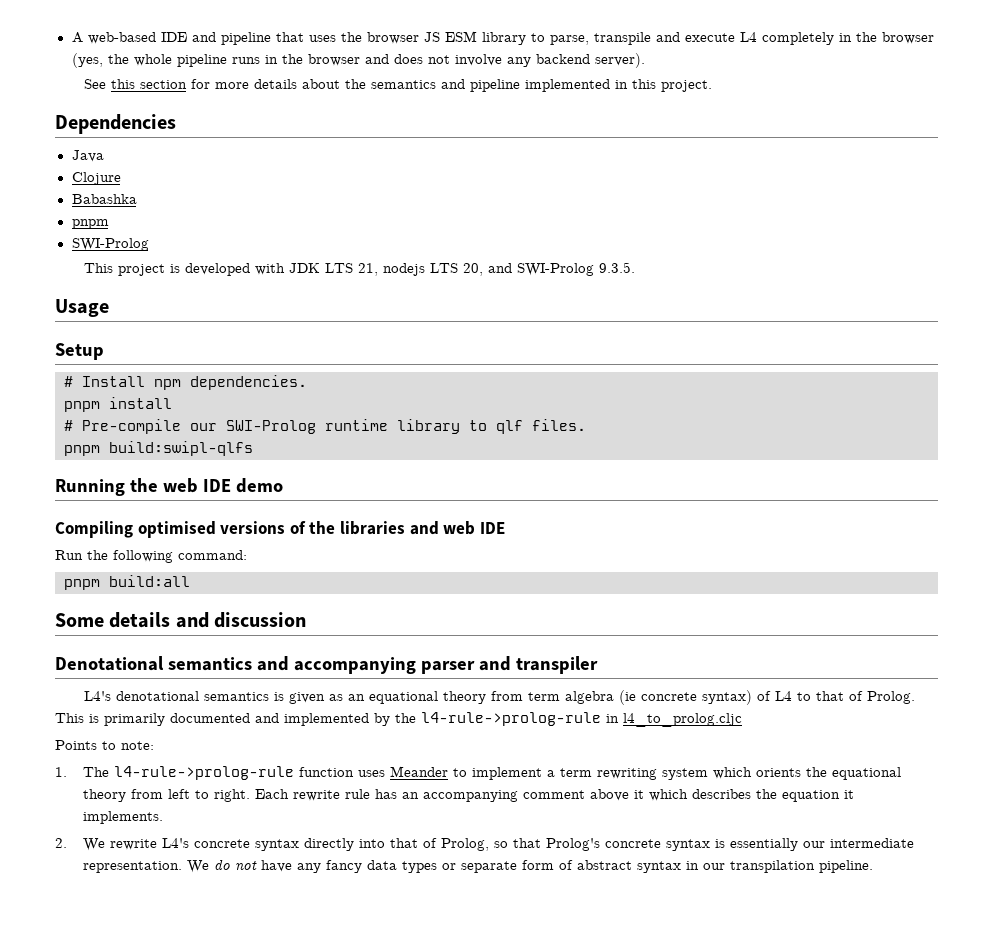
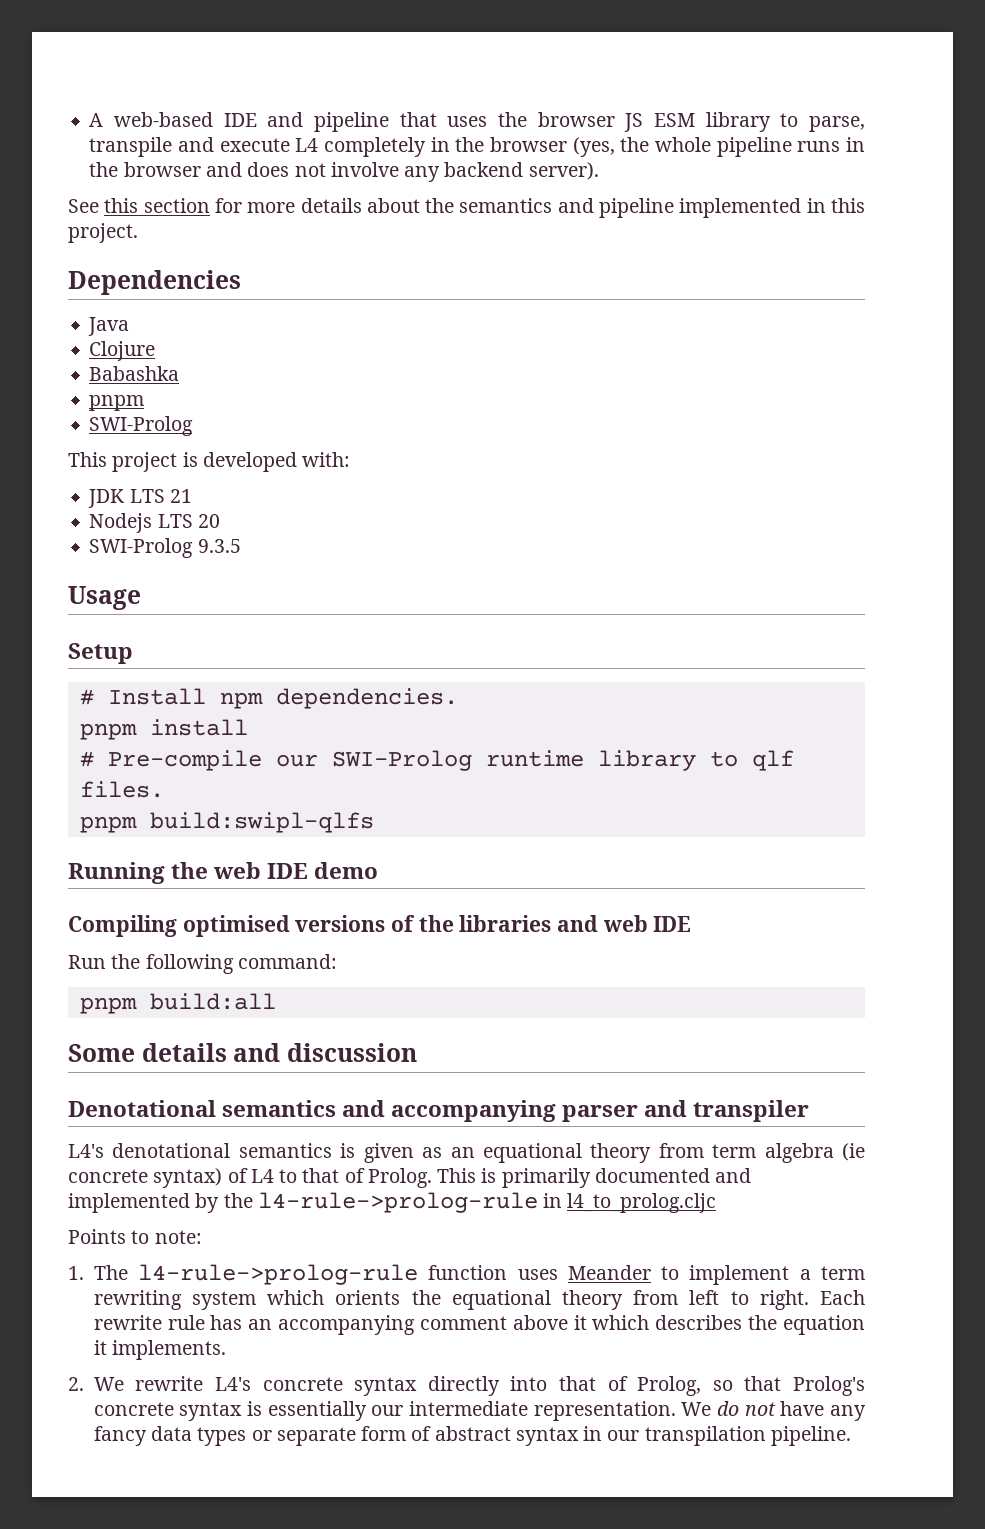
- This project is developed with JDK LTS 21, nodejs LTS 20, and SWI-Prolog 9.3.5.
+ This project is developed with:
+ JDK LTS 21
+ Nodejs LTS 20
+ SWI-Prolog 9.3.5

